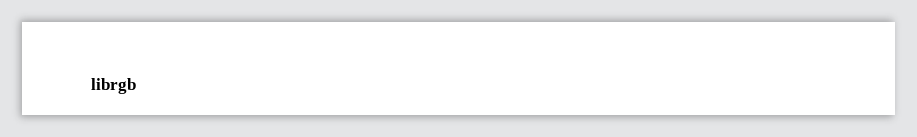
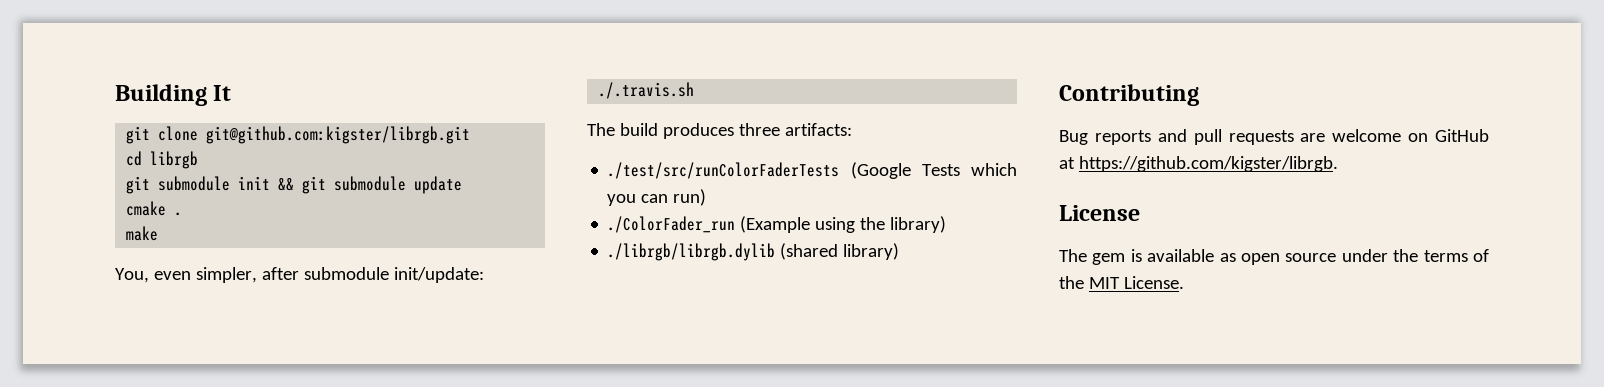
- librgb
+ Building It
+ git clone git@github.com:kigster/librgb.git
+ cd librgb
+ git submodule init && git submodule update
+ cmake .
+ make
+ You, even simpler, after submodule init/update:
+ ./.travis.sh
+ The build produces three artifacts:
+ ./test/src/runColorFaderTests (Google Tests which you can run)
+ ./ColorFader_run (Example using the library)
+ ./librgb/librgb.dylib (shared library)
+ Contributing
+ Bug reports and pull requests are welcome on GitHub at https://github.com/kigster/librgb.
+ License
+ The gem is available as open source under the terms of the MIT License.

